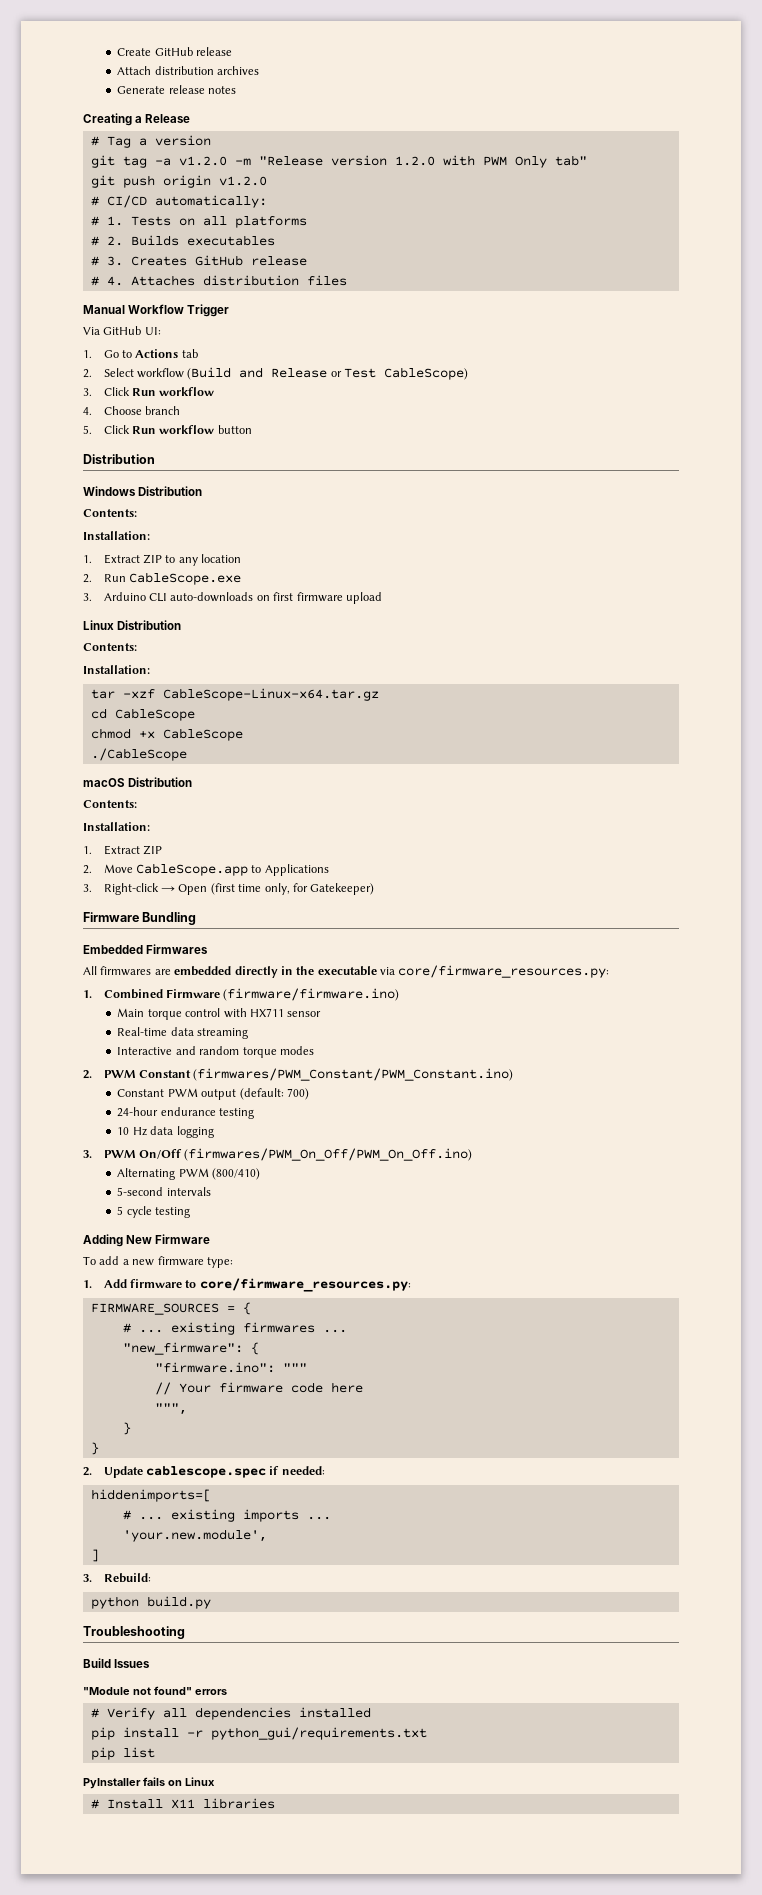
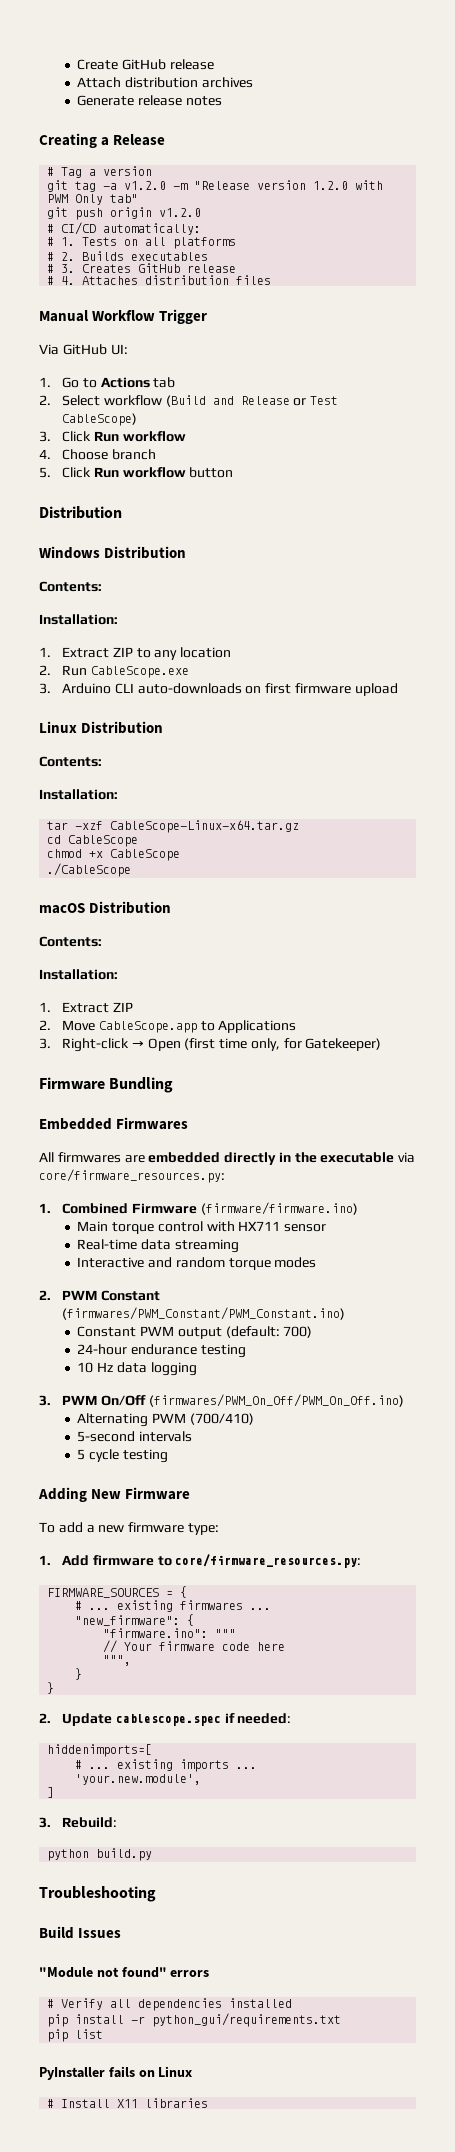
- Alternating PWM (800/410)
+ Alternating PWM (700/410)

